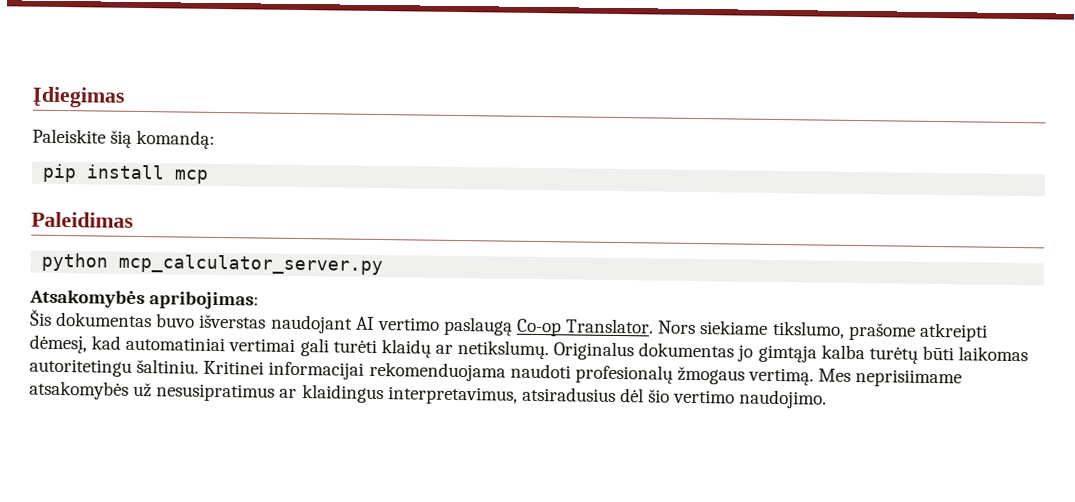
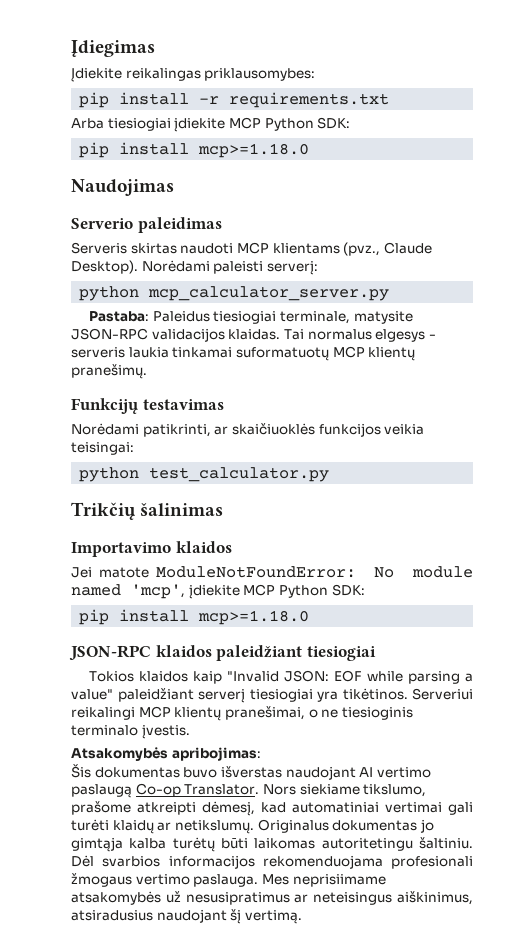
- Paleiskite šią komandą:
- pip install mcp
- Paleidimas
+ Įdiekite reikalingas priklausomybes:
+ pip install -r requirements.txt
+ Arba tiesiogiai įdiekite MCP Python SDK:
+ pip install mcp>=1.18.0
+ Naudojimas
+ Serverio paleidimas
+ Serveris skirtas naudoti MCP klientams (pvz., Claude Desktop). Norėdami paleisti serverį:
  python mcp_calculator_server.py
+ Pastaba: Paleidus tiesiogiai terminale, matysite JSON-RPC validacijos klaidas. Tai normalus elgesys - serveris laukia tinkamai suformatuotų MCP klientų pranešimų.
+ Funkcijų testavimas
+ Norėdami patikrinti, ar skaičiuoklės funkcijos veikia teisingai:
+ python test_calculator.py
+ Trikčių šalinimas
+ Importavimo klaidos
+ Jei matote ModuleNotFoundError: No module named 'mcp', įdiekite MCP Python SDK:
+ pip install mcp>=1.18.0
+ JSON-RPC klaidos paleidžiant tiesiogiai
+ Tokios klaidos kaip "Invalid JSON: EOF while parsing a value" paleidžiant serverį tiesiogiai yra tikėtinos. Serveriui reikalingi MCP klientų pranešimai, o ne tiesioginis terminalo įvestis.
- Kritinei informacijai rekomenduojama naudoti profesionalų žmogaus vertimą.
+ Dėl svarbios informacijos rekomenduojama profesionali žmogaus vertimo paslauga.
- Mes neprisiimame atsakomybės už nesusipratimus ar klaidingus interpretavimus, atsiradusius dėl šio vertimo naudojimo.
+ Mes neprisiimame atsakomybės už nesusipratimus ar neteisingus aiškinimus, atsiradusius naudojant šį vertimą.

